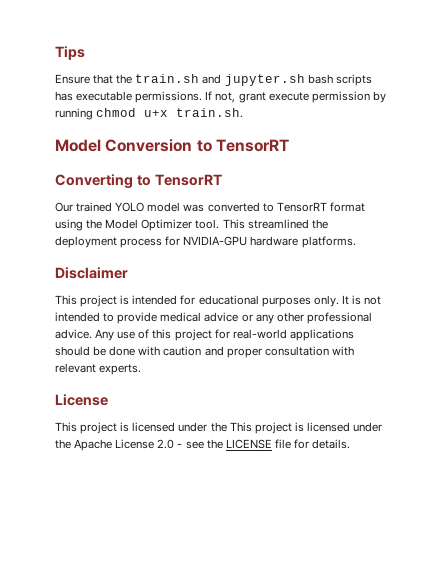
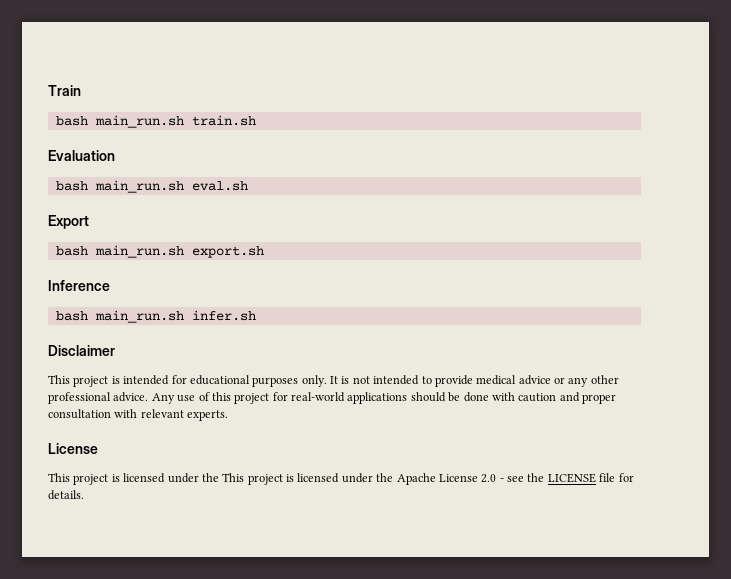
- Tips
- Ensure that the train.sh and jupyter.sh bash scripts has executable permissions. If not, grant execute permission by running chmod u+x train.sh.
- Model Conversion to TensorRT
- Converting to TensorRT
- Our trained YOLO model was converted to TensorRT format using the Model Optimizer tool. This streamlined the deployment process for NVIDIA-GPU hardware platforms.
+ Train
+ bash main_run.sh train.sh
+ Evaluation
+ bash main_run.sh eval.sh
+ Export
+ bash main_run.sh export.sh
+ Inference
+ bash main_run.sh infer.sh

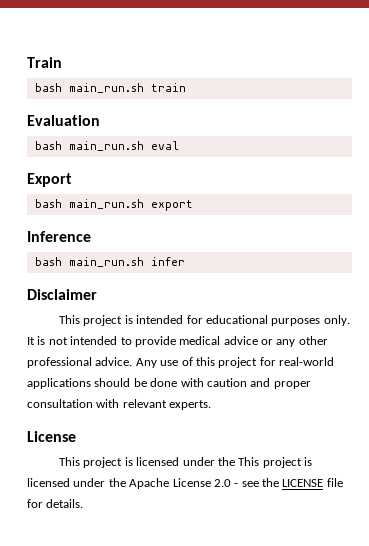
- bash main_run.sh train.sh
+ bash main_run.sh train
- bash main_run.sh eval.sh
+ bash main_run.sh eval
- bash main_run.sh export.sh
+ bash main_run.sh export
- bash main_run.sh infer.sh
+ bash main_run.sh infer

